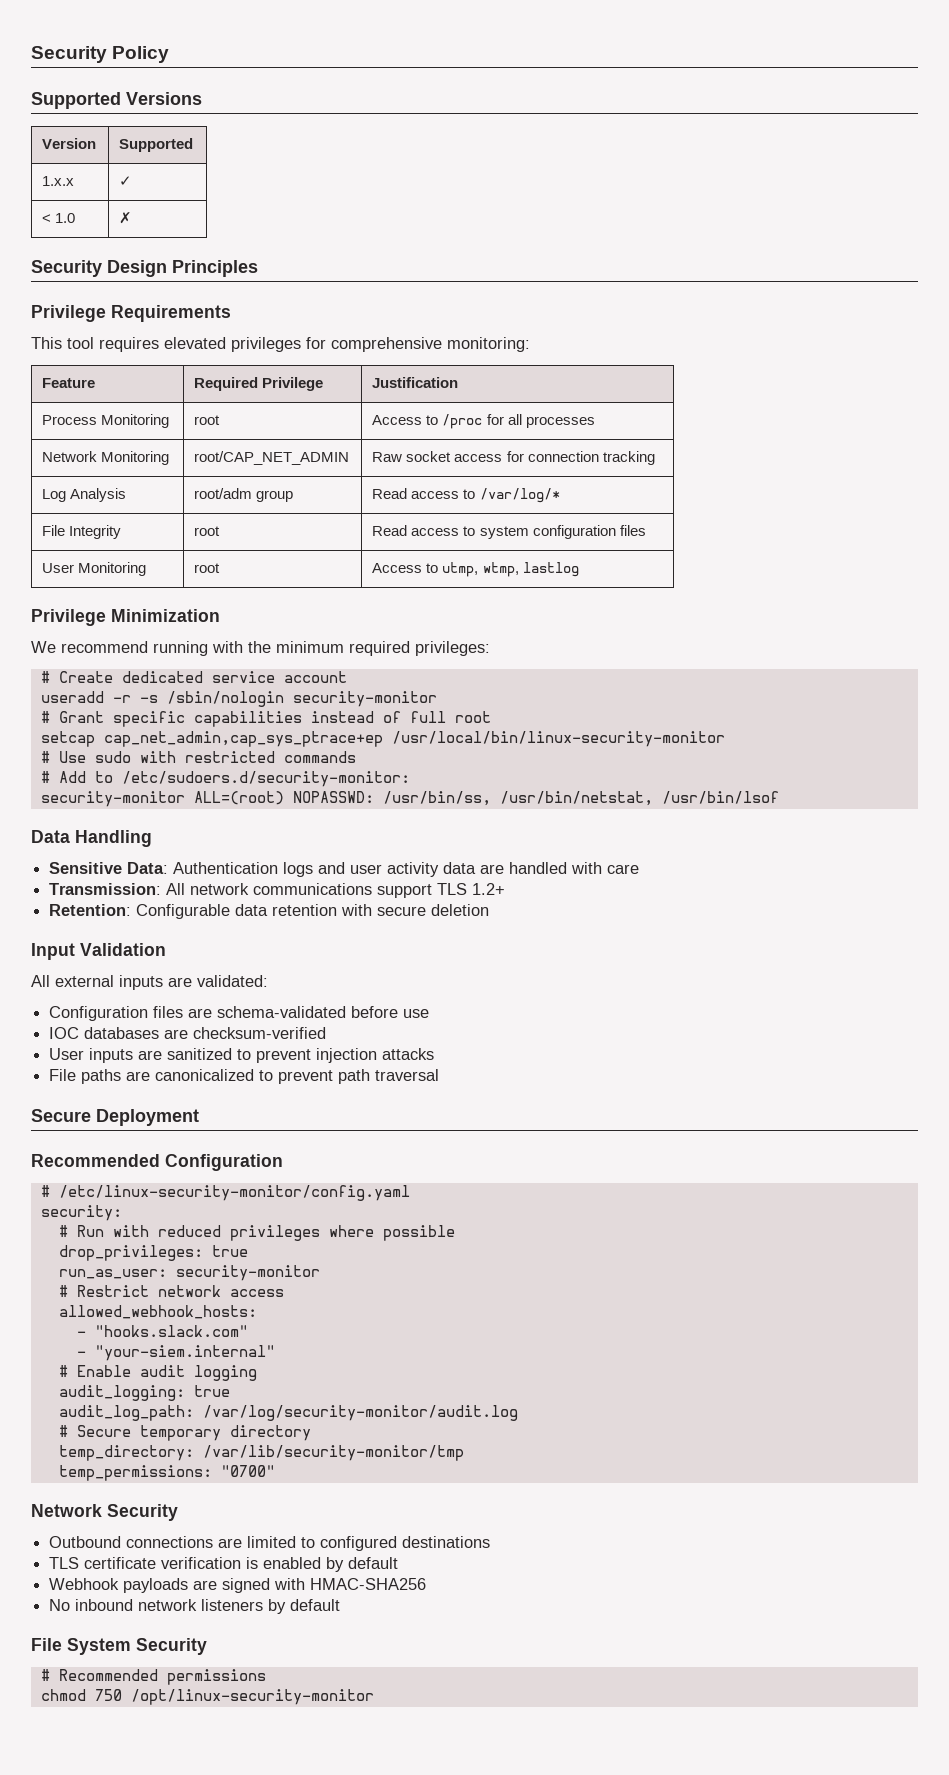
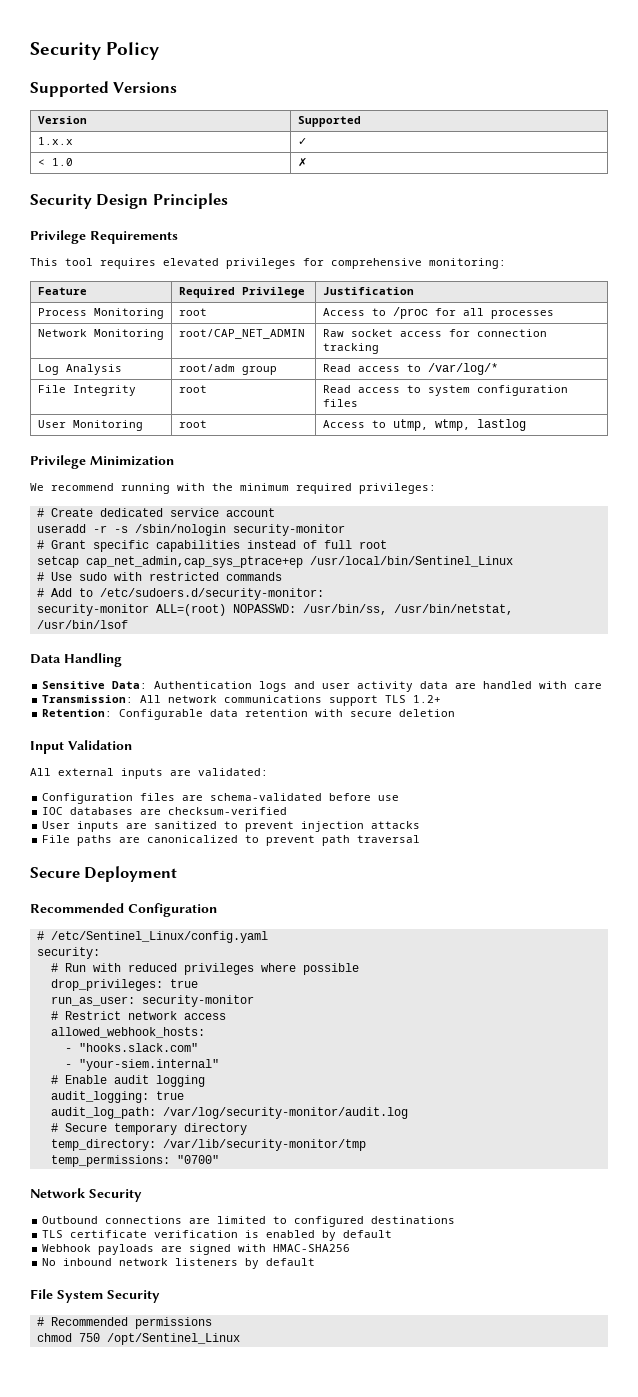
- setcap cap_net_admin,cap_sys_ptrace+ep /usr/local/bin/linux-security-monitor
+ setcap cap_net_admin,cap_sys_ptrace+ep /usr/local/bin/Sentinel_Linux
- # /etc/linux-security-monitor/config.yaml
+ # /etc/Sentinel_Linux/config.yaml
- chmod 750 /opt/linux-security-monitor
+ chmod 750 /opt/Sentinel_Linux

